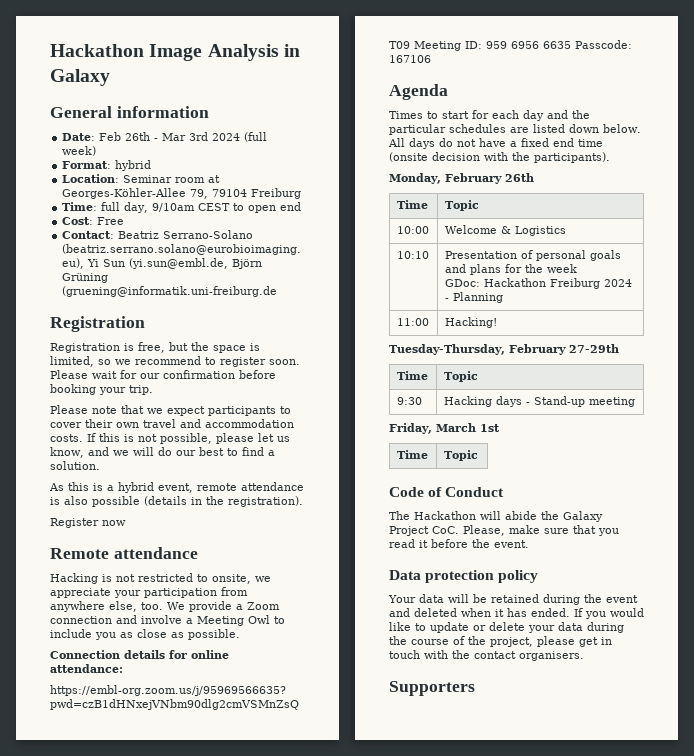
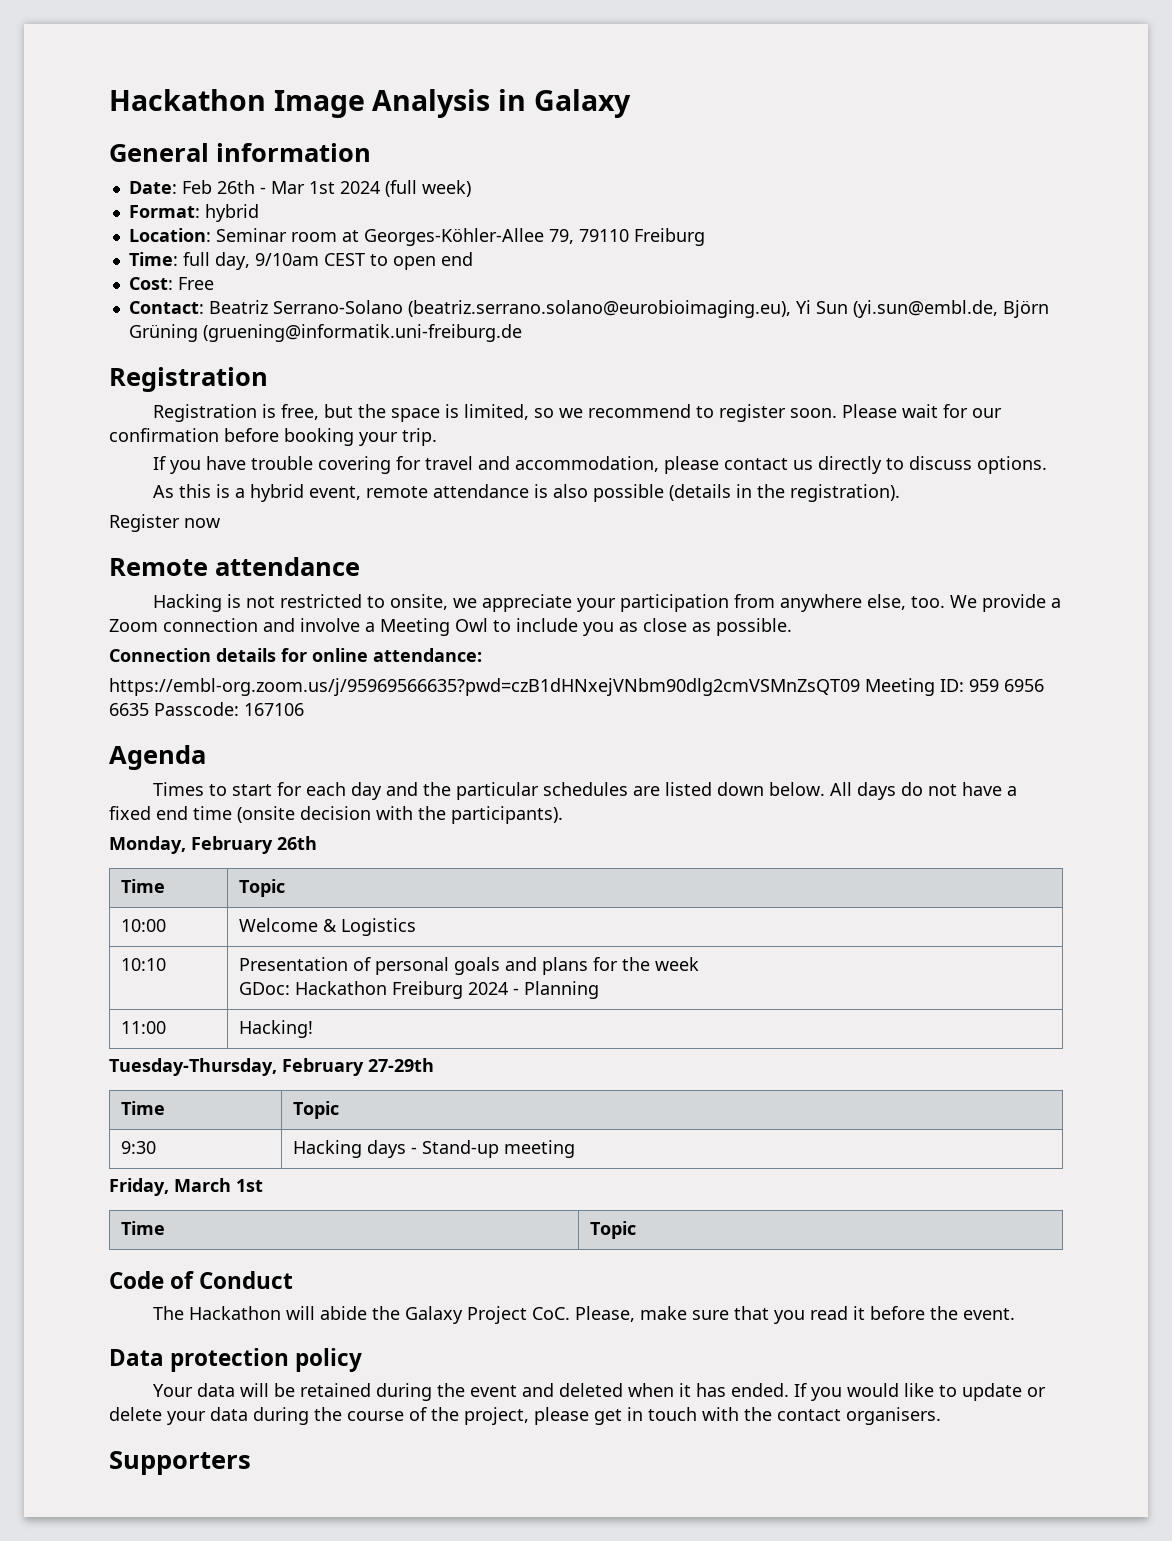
- Date: Feb 26th - Mar 3rd 2024 (full week)
+ Date: Feb 26th - Mar 1st 2024 (full week)
- Location: Seminar room at Georges-Köhler-Allee 79, 79104 Freiburg
+ Location: Seminar room at Georges-Köhler-Allee 79, 79110 Freiburg
- Please note that we expect participants to cover their own travel and accommodation costs. If this is not possible, please let us know, and we will do our best to find a solution.
+ If you have trouble covering for travel and accommodation, please contact us directly to discuss options.

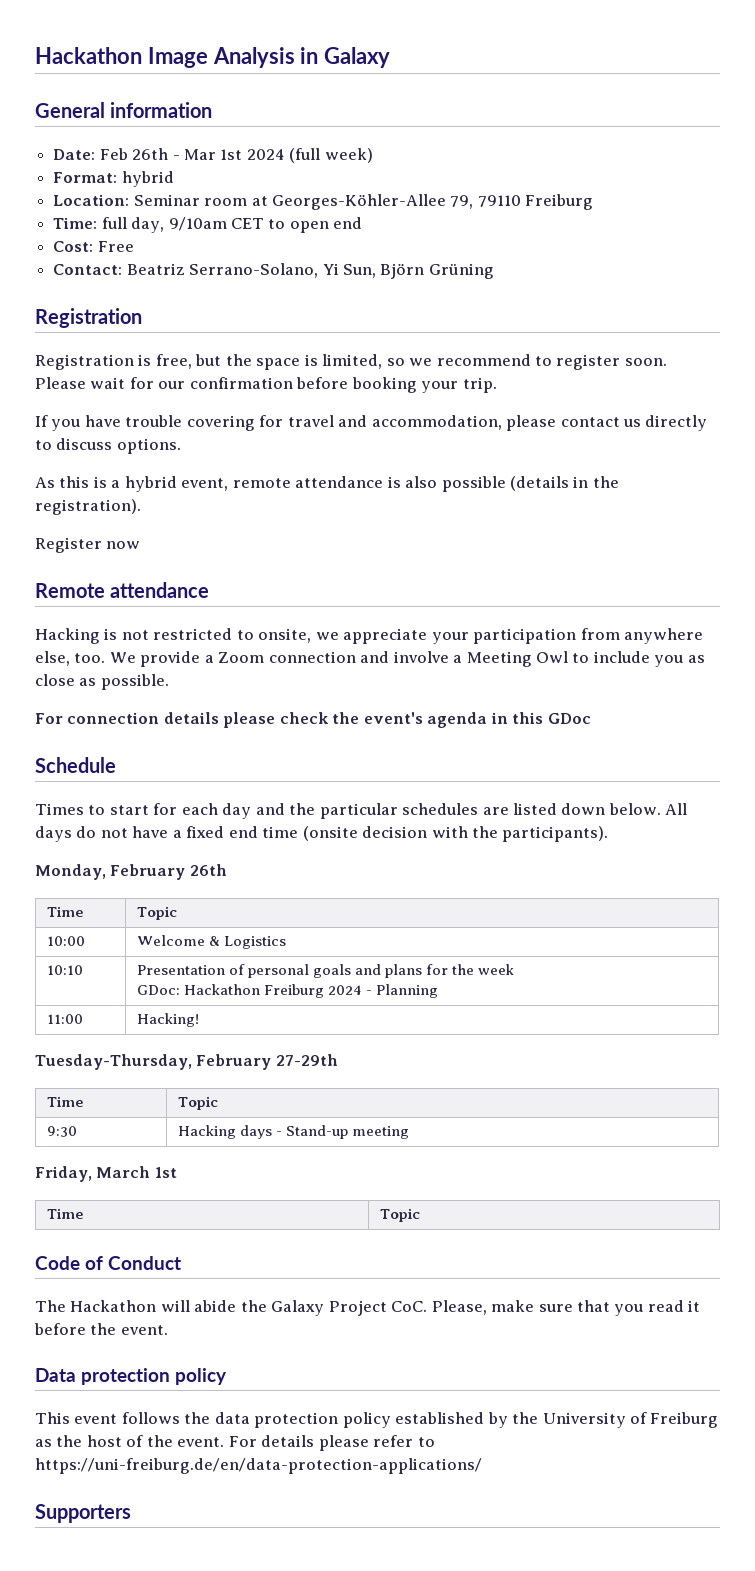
- Time: full day, 9/10am CEST to open end
+ Time: full day, 9/10am CET to open end
- Contact: Beatriz Serrano-Solano (beatriz.serrano.solano@eurobioimaging.eu), Yi Sun (yi.sun@embl.de, Björn Grüning (gruening@informatik.uni-freiburg.de
+ Contact: Beatriz Serrano-Solano, Yi Sun, Björn Grüning
- Connection details for online attendance:
- https://embl-org.zoom.us/j/95969566635?pwd=czB1dHNxejVNbm90dlg2cmVSMnZsQT09 Meeting ID: 959 6956 6635 Passcode: 167106
- Agenda
+ For connection details please check the event's agenda in this GDoc
+ Schedule
- Your data will be retained during the event and deleted when it has ended. If you would like to update or delete your data during the course of the project, please get in touch with the contact organisers.
+ This event follows the data protection policy established by the University of Freiburg as the host of the event. For details please refer to https://uni-freiburg.de/en/data-protection-applications/

